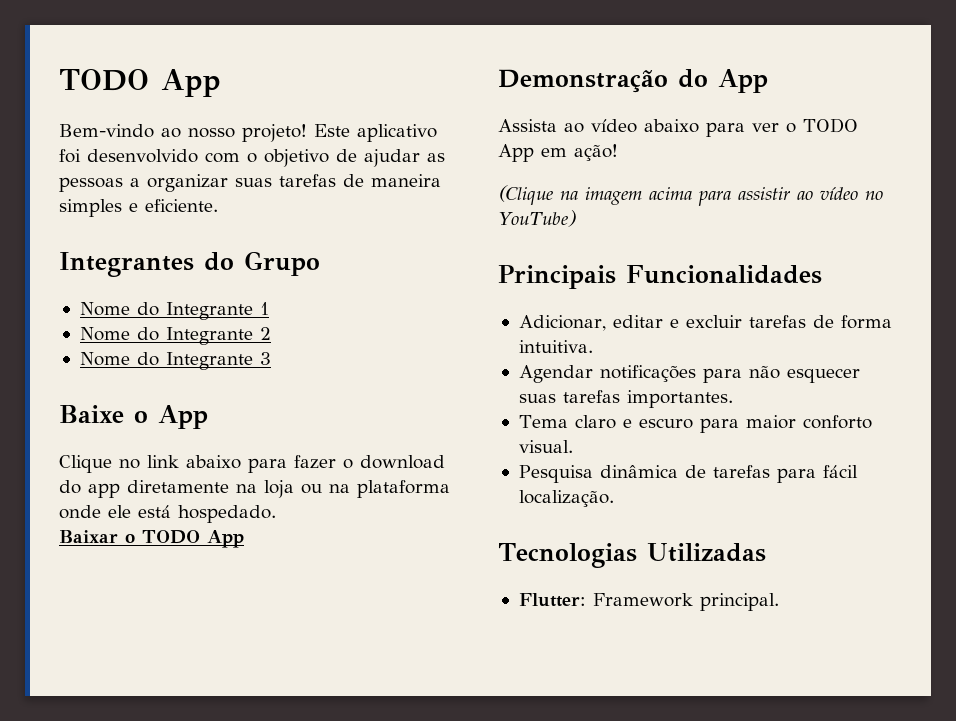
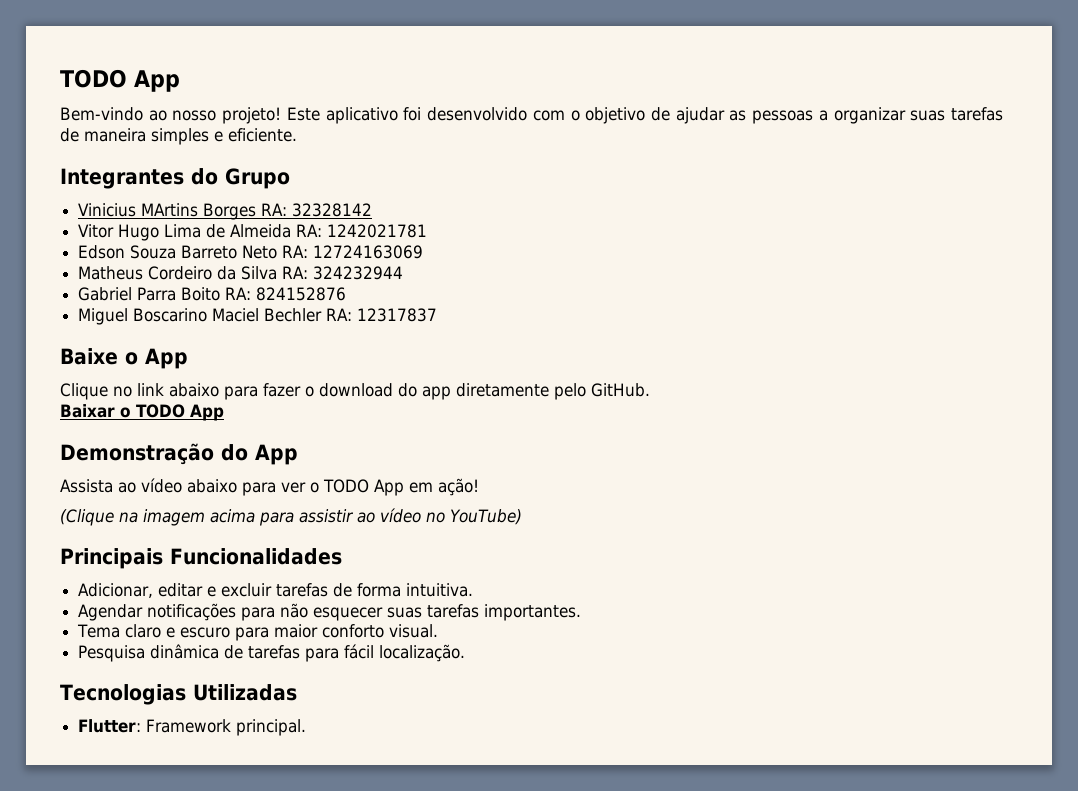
- Nome do Integrante 1
- Nome do Integrante 2
- Nome do Integrante 3
+ Vinicius MArtins Borges RA: 32328142
+ Vitor Hugo Lima de Almeida RA: 1242021781
+ Edson Souza Barreto Neto RA: 12724163069
+ Matheus Cordeiro da Silva RA: 324232944
+ Gabriel Parra Boito RA: 824152876
+ Miguel Boscarino Maciel Bechler RA: 12317837
- Clique no link abaixo para fazer o download do app diretamente na loja ou na plataforma onde ele está hospedado.
+ Clique no link abaixo para fazer o download do app diretamente pelo GitHub.

